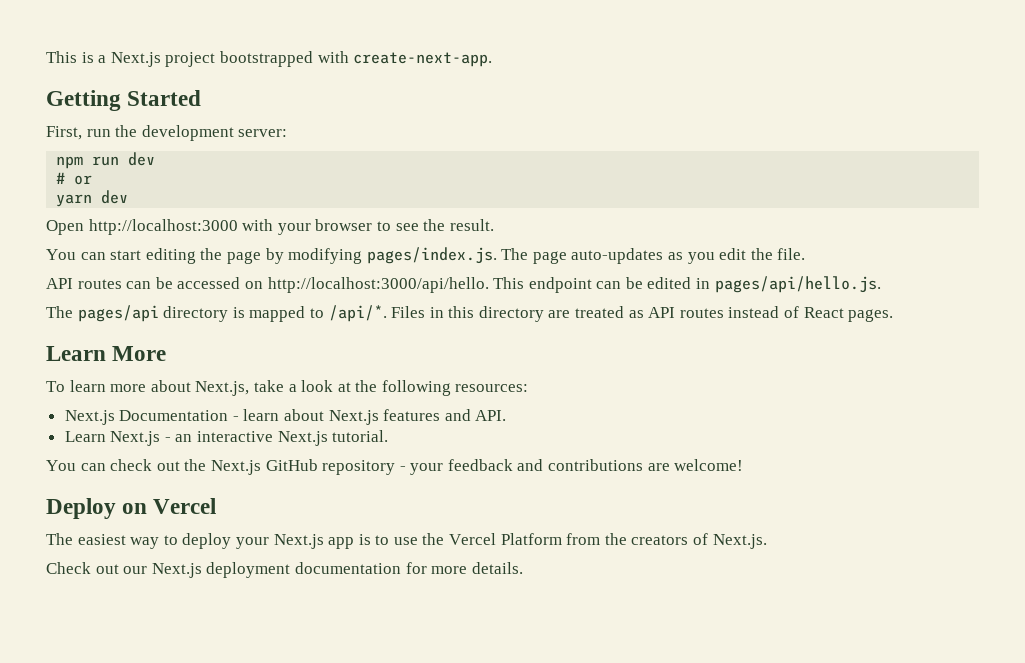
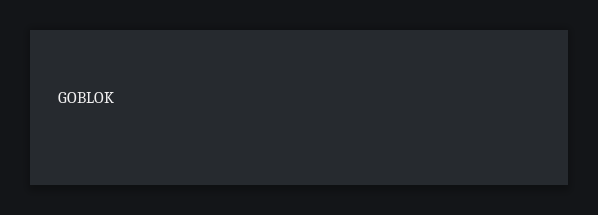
- This is a Next.js project bootstrapped with create-next-app.
- Getting Started
- First, run the development server:
- npm run dev
- # or
- yarn dev
- Open http://localhost:3000 with your browser to see the result.
- You can start editing the page by modifying pages/index.js. The page auto-updates as you edit the file.
- API routes can be accessed on http://localhost:3000/api/hello. This endpoint can be edited in pages/api/hello.js.
- The pages/api directory is mapped to /api/*. Files in this directory are treated as API routes instead of React pages.
- Learn More
- To learn more about Next.js, take a look at the following resources:
- Next.js Documentation - learn about Next.js features and API.
- Learn Next.js - an interactive Next.js tutorial.
- You can check out the Next.js GitHub repository - your feedback and contributions are welcome!
- Deploy on Vercel
- The easiest way to deploy your Next.js app is to use the Vercel Platform from the creators of Next.js.
- Check out our Next.js deployment documentation for more details.
+ GOBLOK

